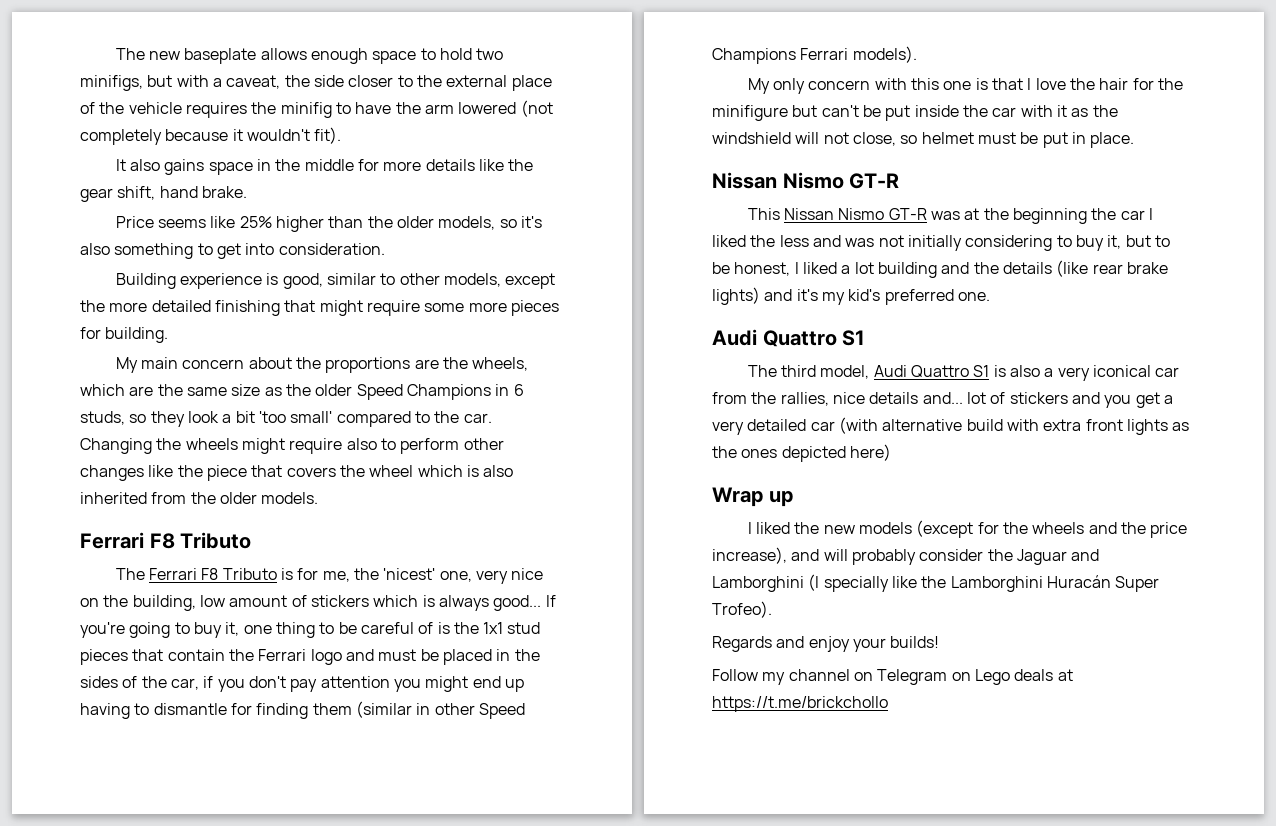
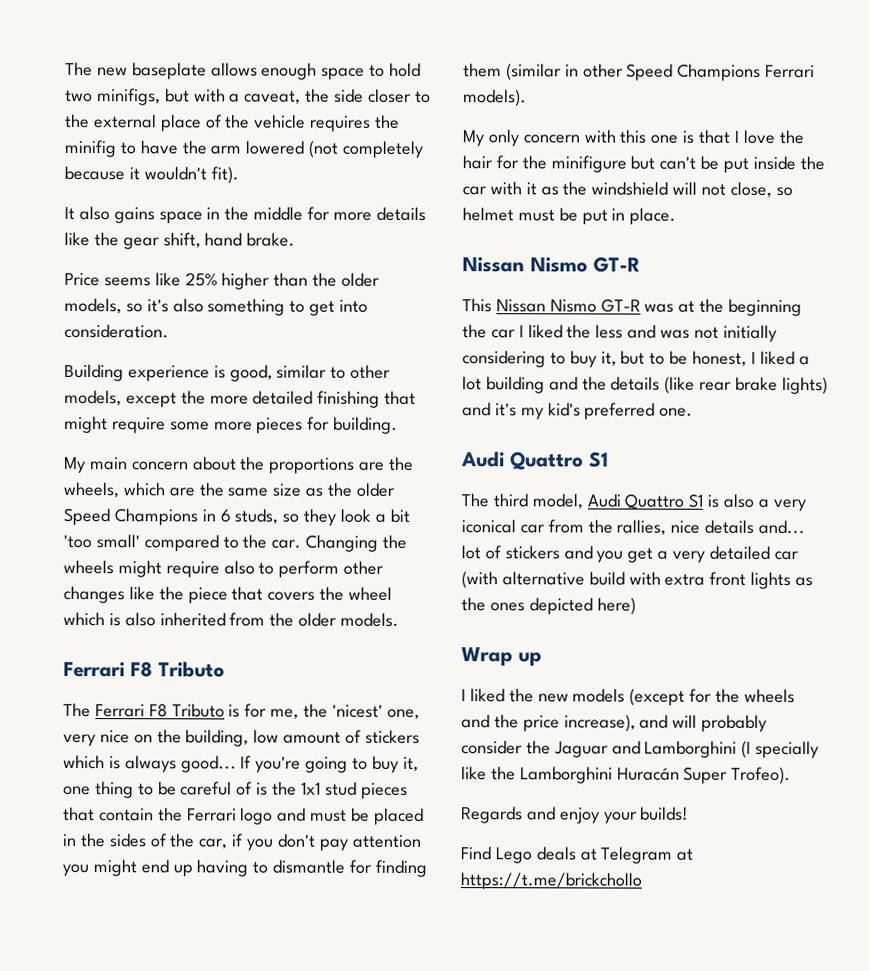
- Follow my channel on Telegram on Lego deals at https://t.me/brickchollo
+ Find Lego deals at Telegram at https://t.me/brickchollo

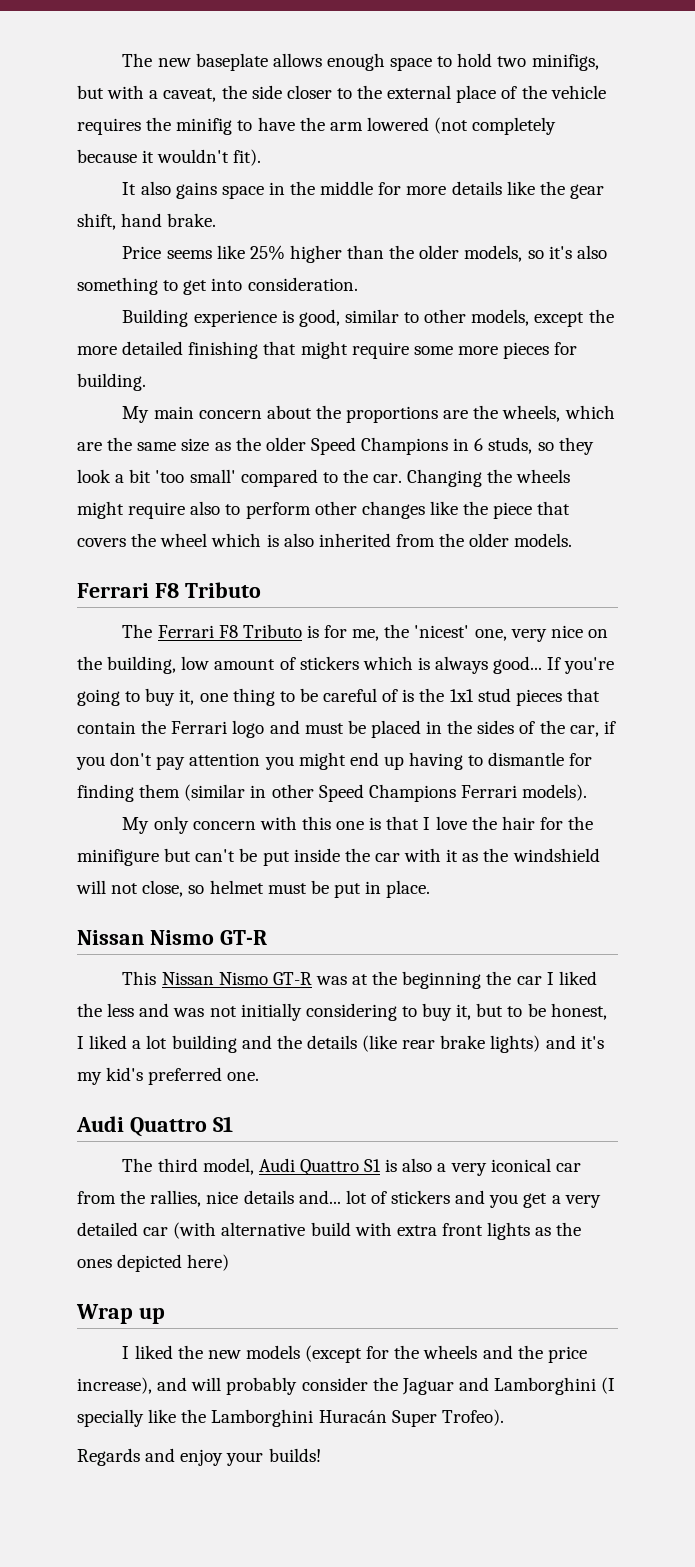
- Find Lego deals at Telegram at https://t.me/brickchollo

